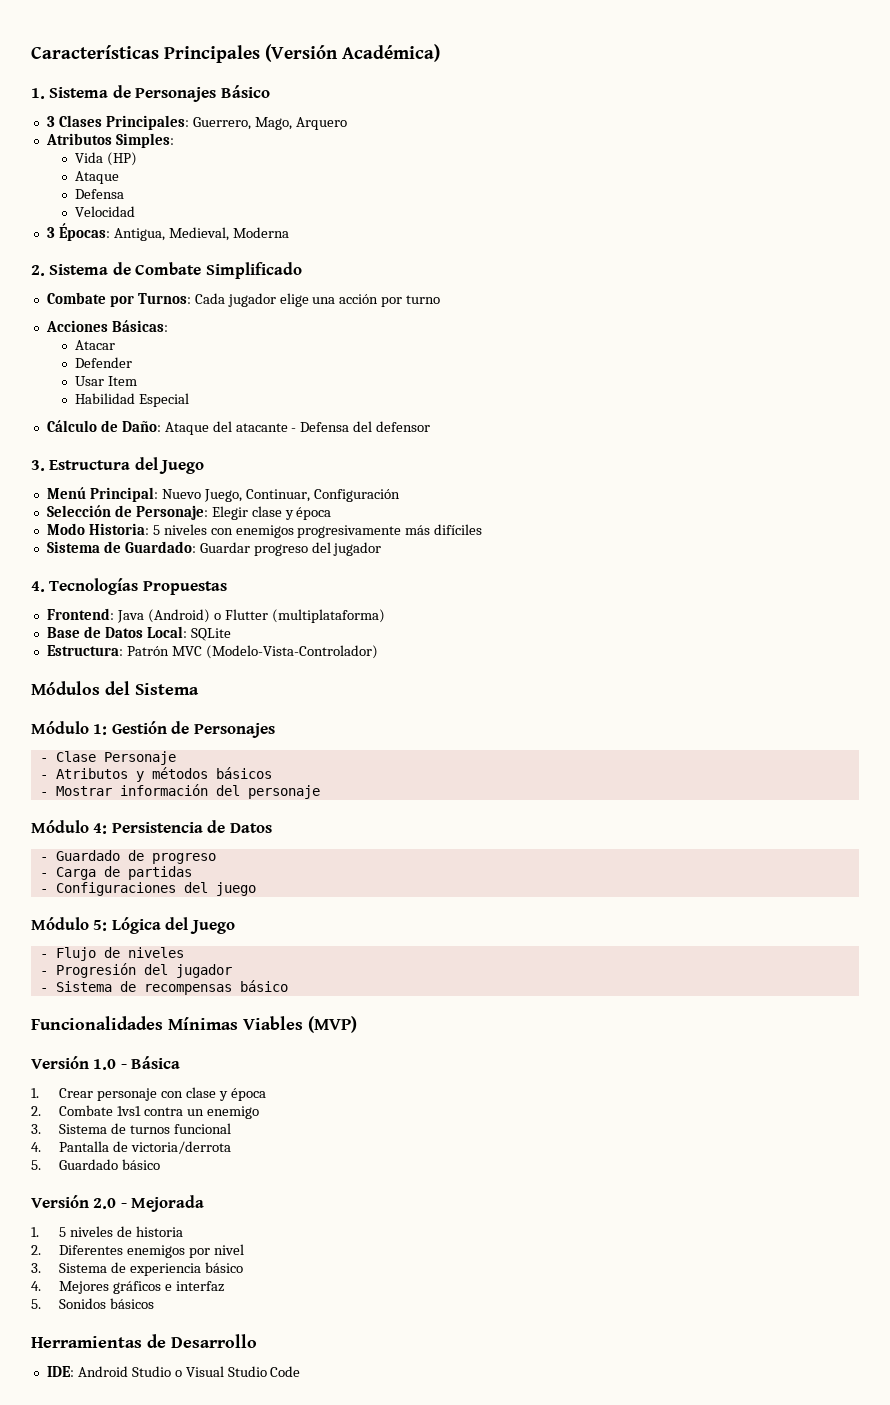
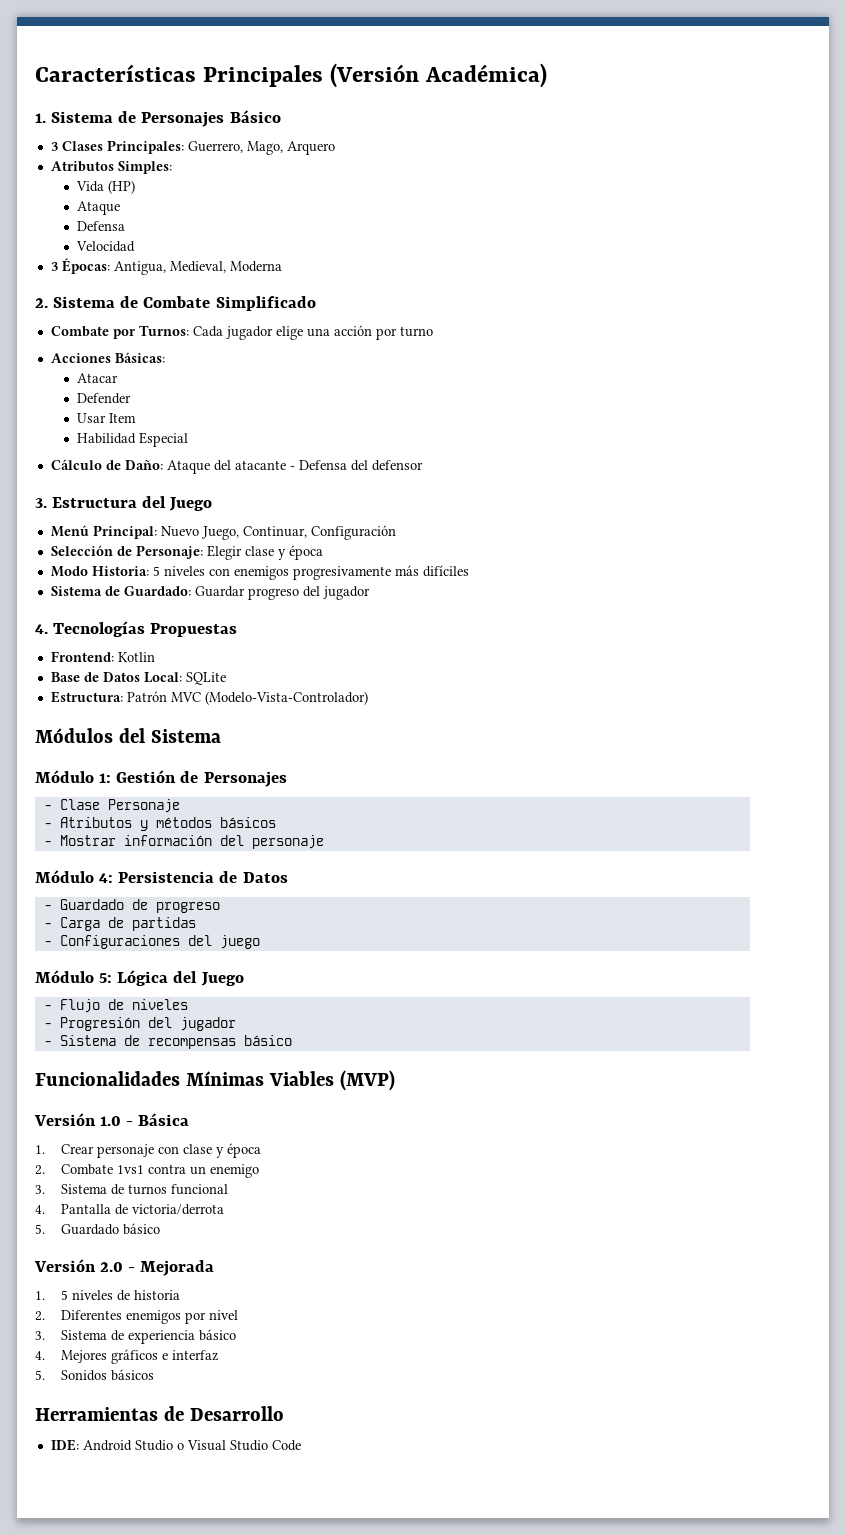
- Frontend: Java (Android) o Flutter (multiplataforma)
+ Frontend: Kotlin

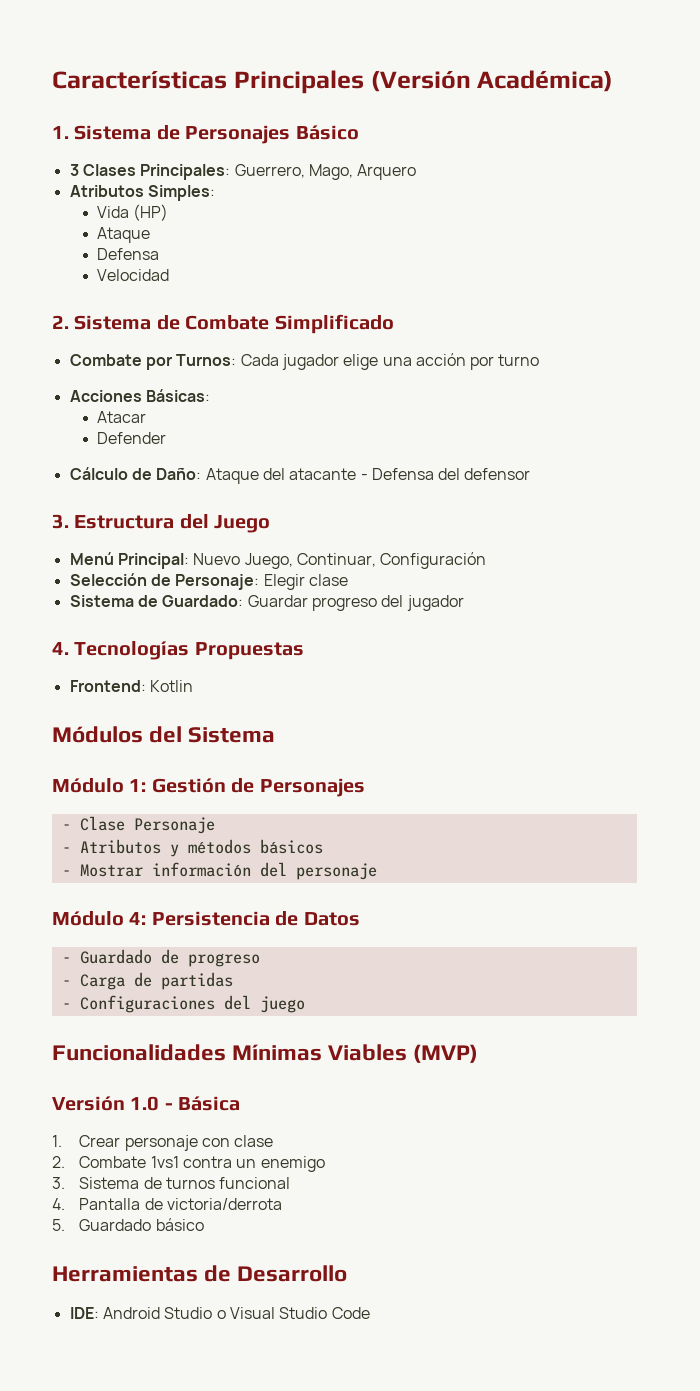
- 3 Épocas: Antigua, Medieval, Moderna
- Usar Item
- Habilidad Especial
- Selección de Personaje: Elegir clase y época
- Modo Historia: 5 niveles con enemigos progresivamente más difíciles
+ Selección de Personaje: Elegir clase
- Base de Datos Local: SQLite
- Estructura: Patrón MVC (Modelo-Vista-Controlador)
- Módulo 5: Lógica del Juego
- - Flujo de niveles
- - Progresión del jugador
- - Sistema de recompensas básico
- 1. Crear personaje con clase y época
+ 1. Crear personaje con clase
- Versión 2.0 - Mejorada
- 1. 5 niveles de historia
- 2. Diferentes enemigos por nivel
- 3. Sistema de experiencia básico
- 4. Mejores gráficos e interfaz
- 5. Sonidos básicos

